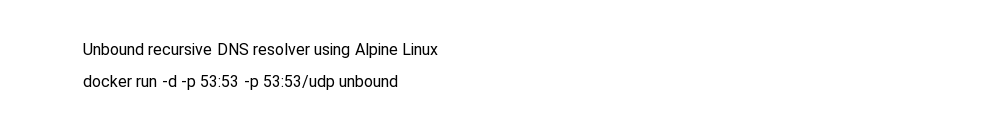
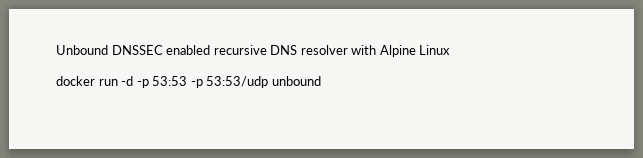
- Unbound recursive DNS resolver using Alpine Linux
+ Unbound DNSSEC enabled recursive DNS resolver with Alpine Linux

